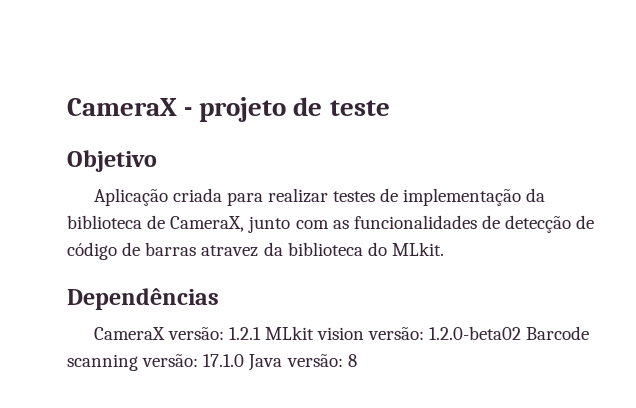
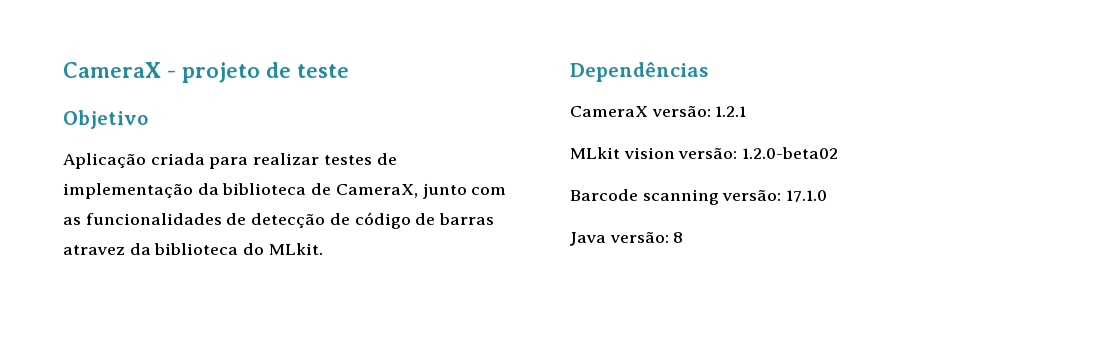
- CameraX versão: 1.2.1 MLkit vision versão: 1.2.0-beta02 Barcode scanning versão: 17.1.0 Java versão: 8
+ CameraX versão: 1.2.1
+ MLkit vision versão: 1.2.0-beta02
+ Barcode scanning versão: 17.1.0
+ Java versão: 8

